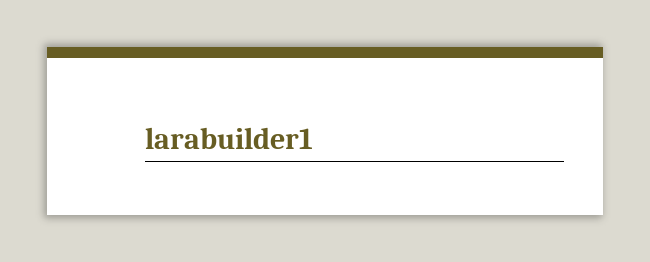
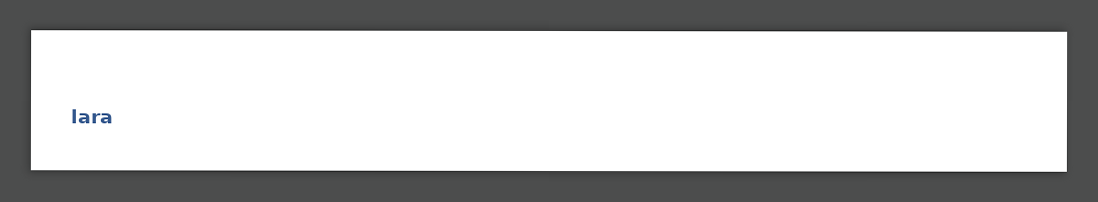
- larabuilder1
+ lara

